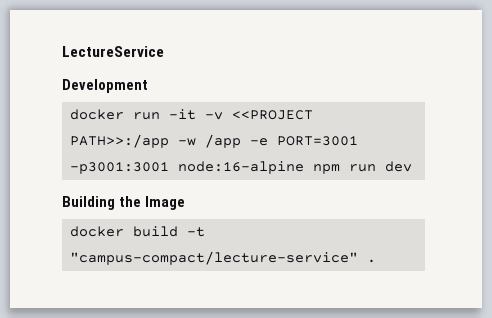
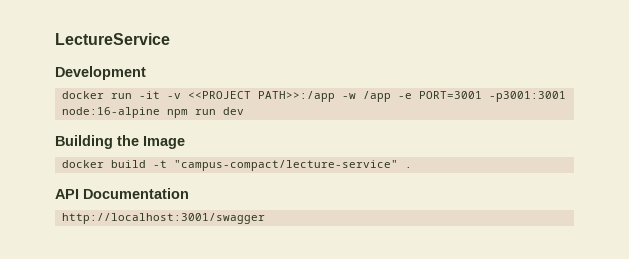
+ API Documentation
+ http://localhost:3001/swagger

